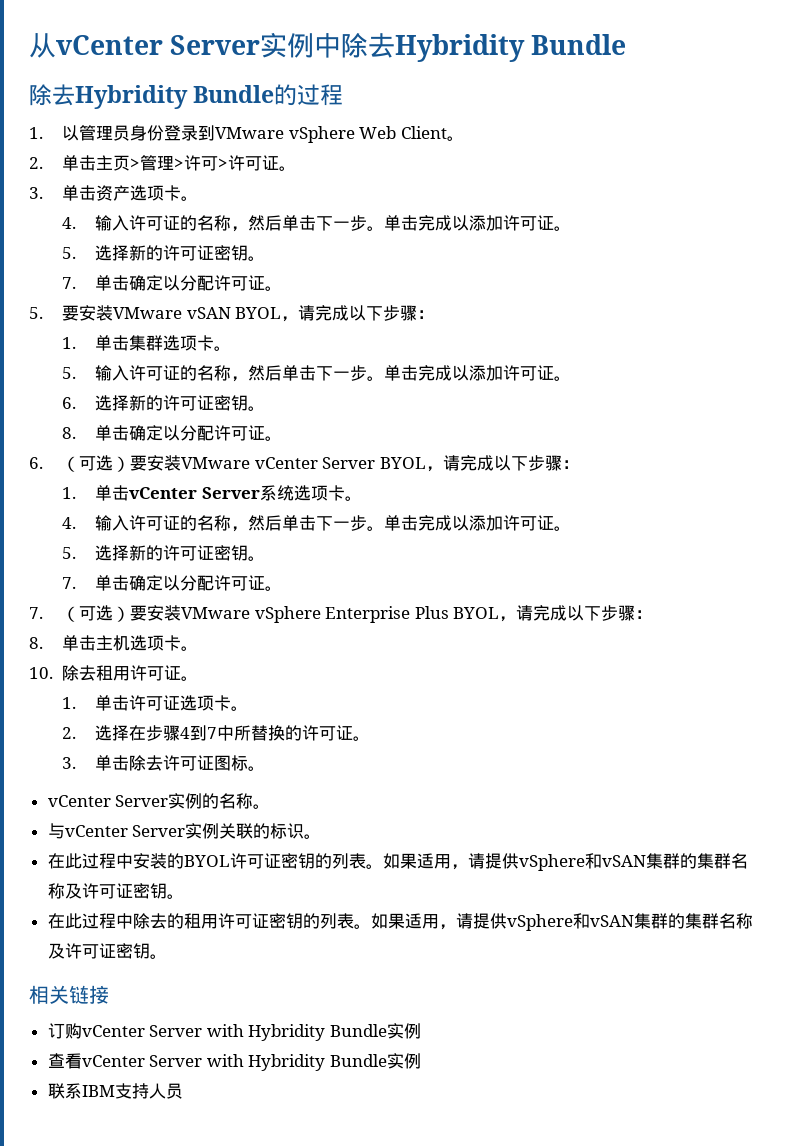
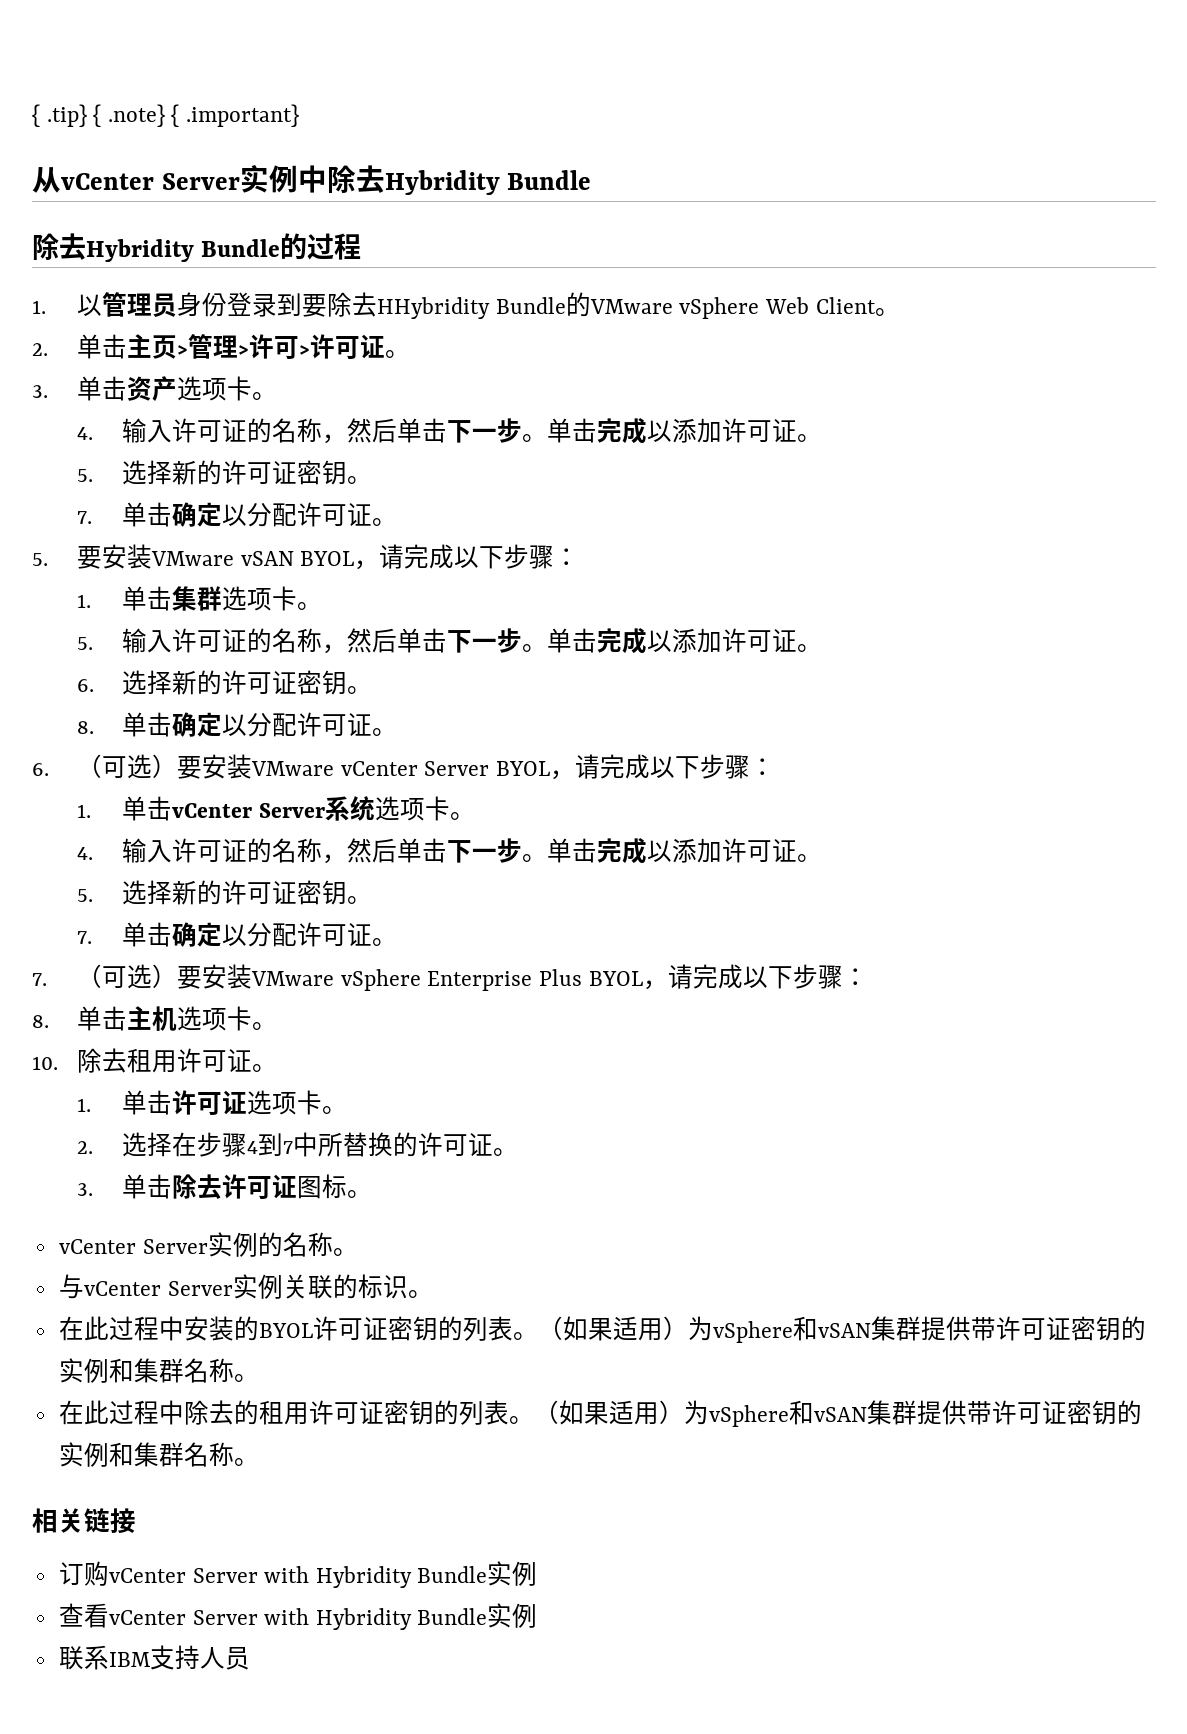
+ { .tip} { .note} { .important}
- 1.以管理员身份登录到VMware vSphere Web Client。
+ 1.以管理员身份登录到要除去HHybridity Bundle的VMware vSphere Web Client。
- 在此过程中安装的BYOL许可证密钥的列表。如果适用，请提供vSphere和vSAN集群的集群名称及许可证密钥。
+ 在此过程中安装的BYOL许可证密钥的列表。（如果适用）为vSphere和vSAN集群提供带许可证密钥的实例和集群名称。
- 在此过程中除去的租用许可证密钥的列表。如果适用，请提供vSphere和vSAN集群的集群名称及许可证密钥。
+ 在此过程中除去的租用许可证密钥的列表。（如果适用）为vSphere和vSAN集群提供带许可证密钥的实例和集群名称。

